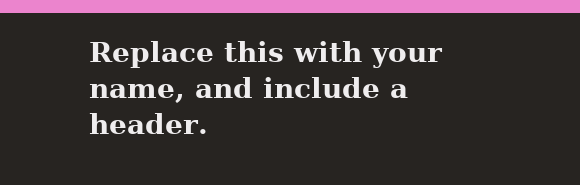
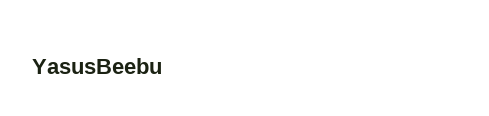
- Replace this with your name, and include a header.
+ YasusBeebu

